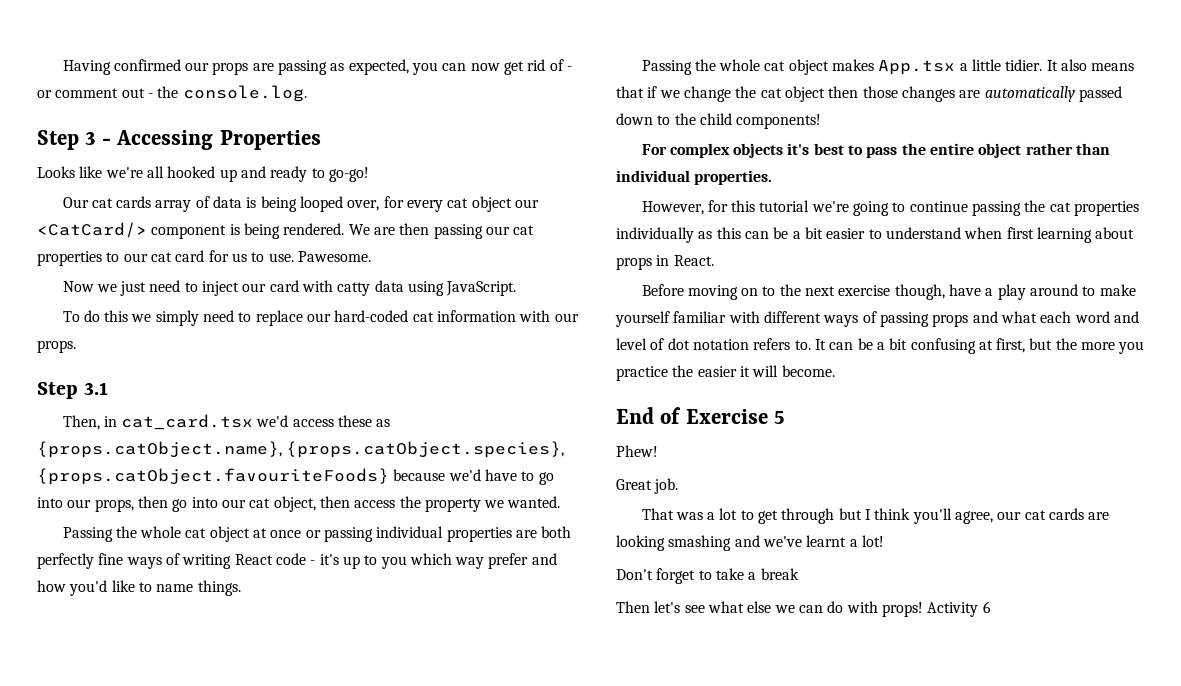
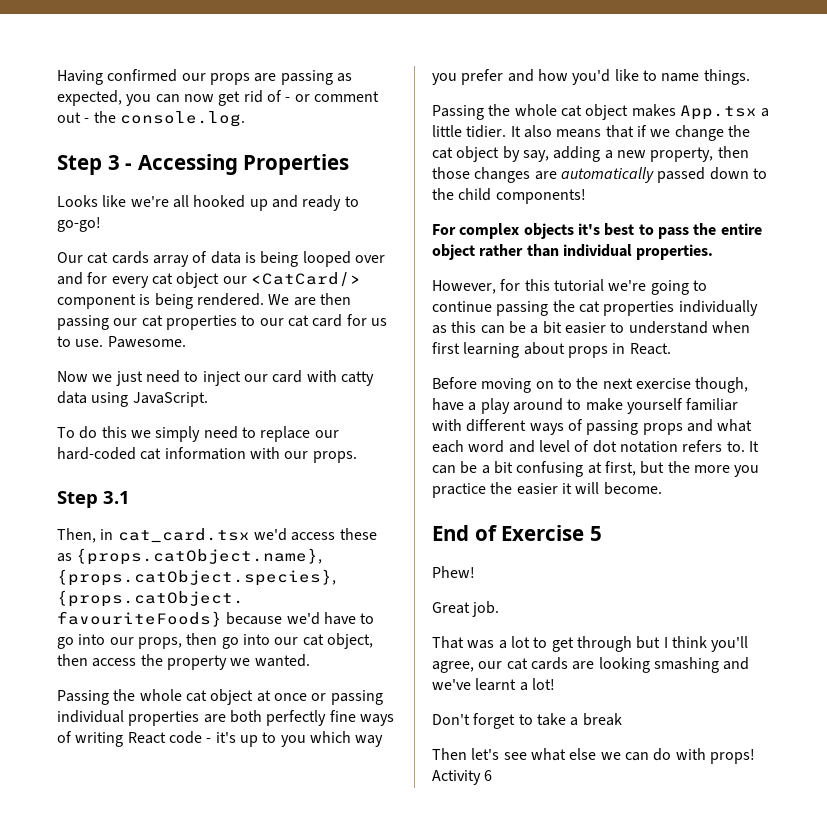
- Our cat cards array of data is being looped over, for every cat object our <CatCard/> component is being rendered.
+ Our cat cards array of data is being looped over and for every cat object our <CatCard/> component is being rendered.
- Passing the whole cat object at once or passing individual properties are both perfectly fine ways of writing React code - it's up to you which way prefer and how you'd like to name things.
+ Passing the whole cat object at once or passing individual properties are both perfectly fine ways of writing React code - it's up to you which way you prefer and how you'd like to name things.
- It also means that if we change the cat object then those changes are automatically passed down to the child components!
+ It also means that if we change the cat object by say, adding a new property, then those changes are automatically passed down to the child components!

